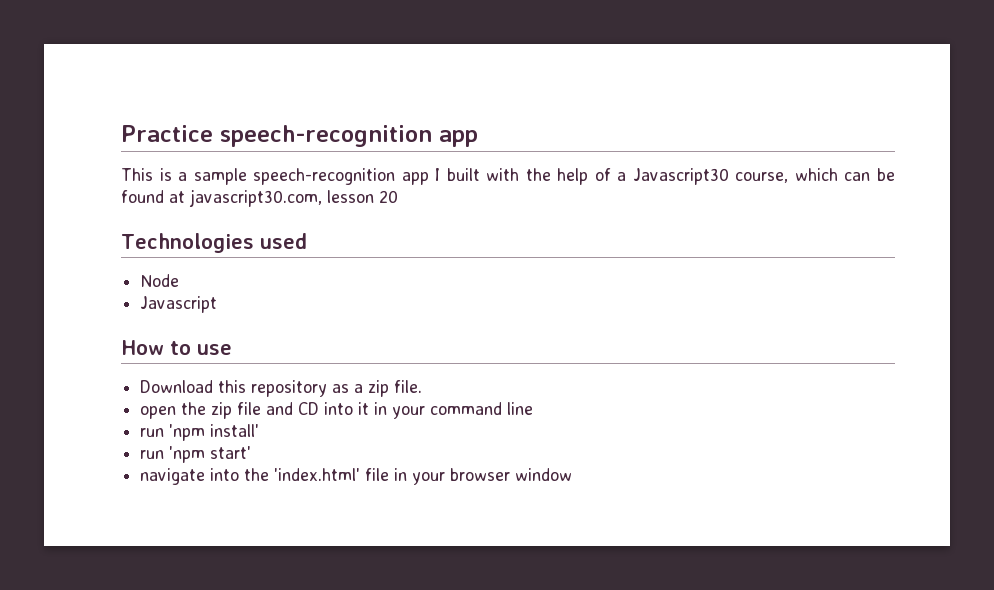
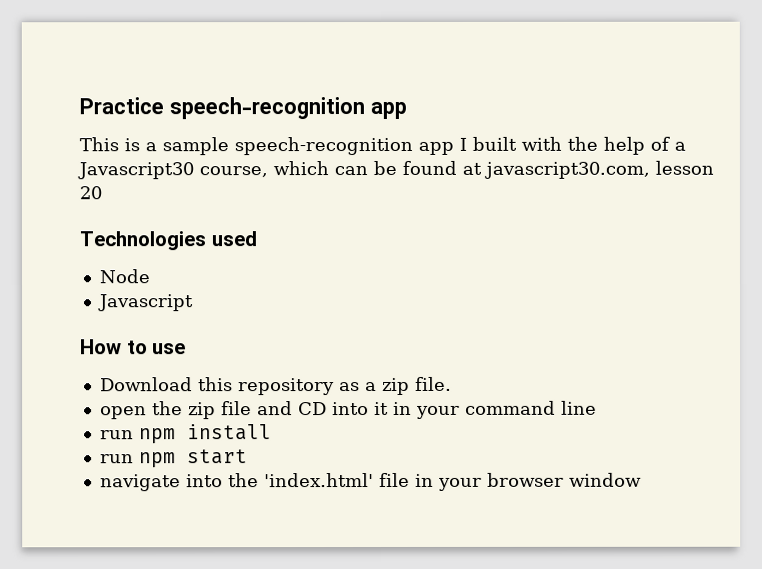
- run 'npm install'
- run 'npm start'
+ run npm install
+ run npm start

